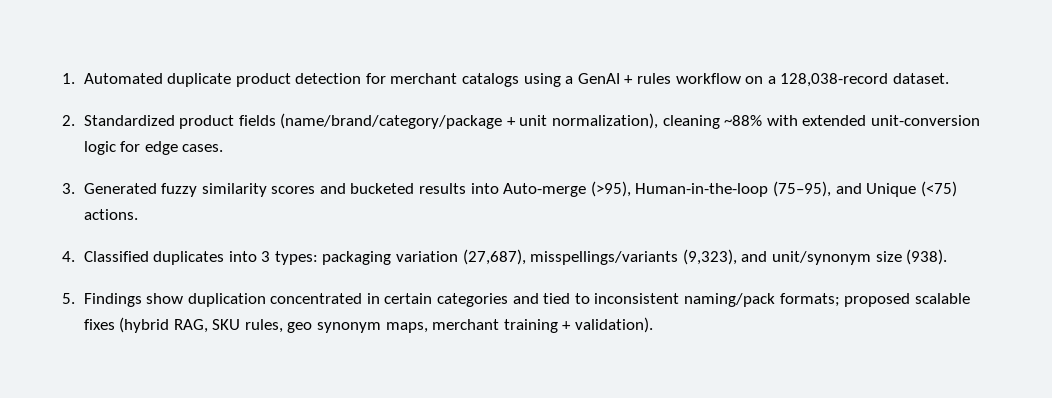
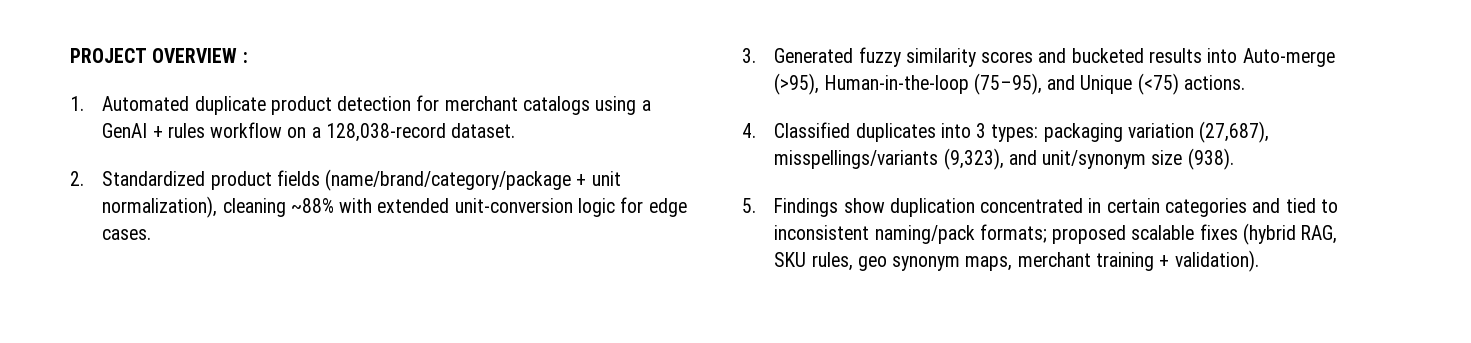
+ PROJECT OVERVIEW :

